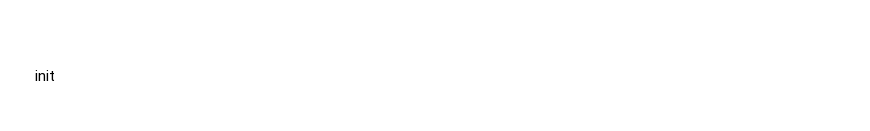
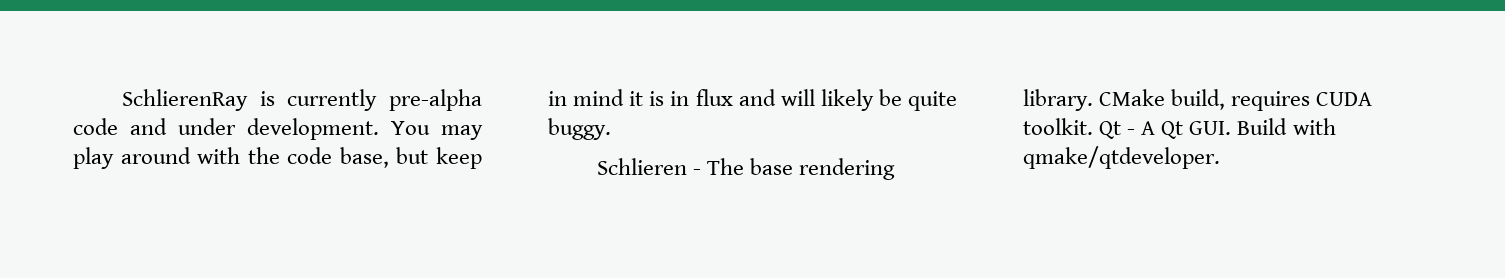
- init
+ SchlierenRay is currently pre-alpha code and under development. You may play around with the code base, but keep in mind it is in flux and will likely be quite buggy.
+ Schlieren - The base rendering library. CMake build, requires CUDA toolkit. Qt - A Qt GUI. Build with qmake/qtdeveloper.

